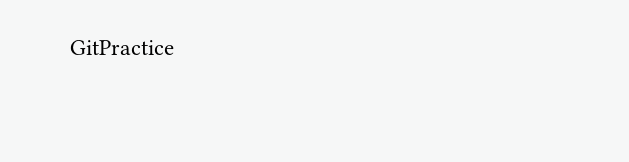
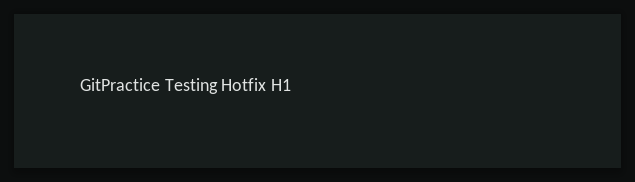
- GitPractice
+ GitPractice Testing Hotfix H1

